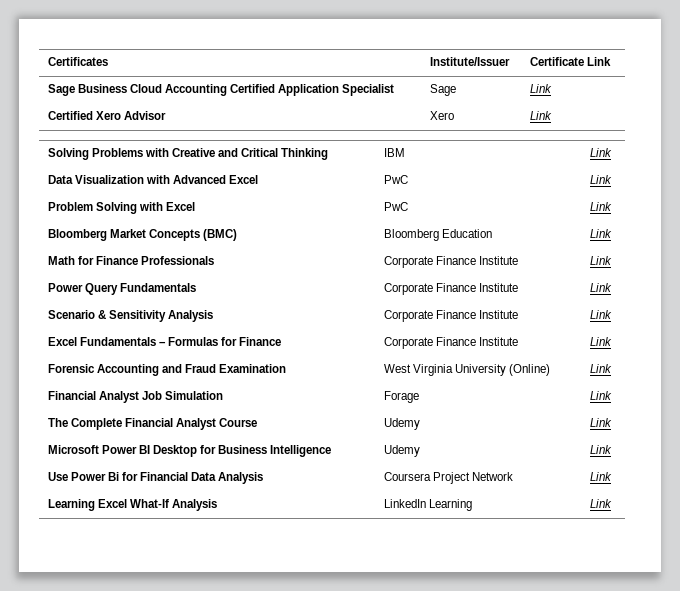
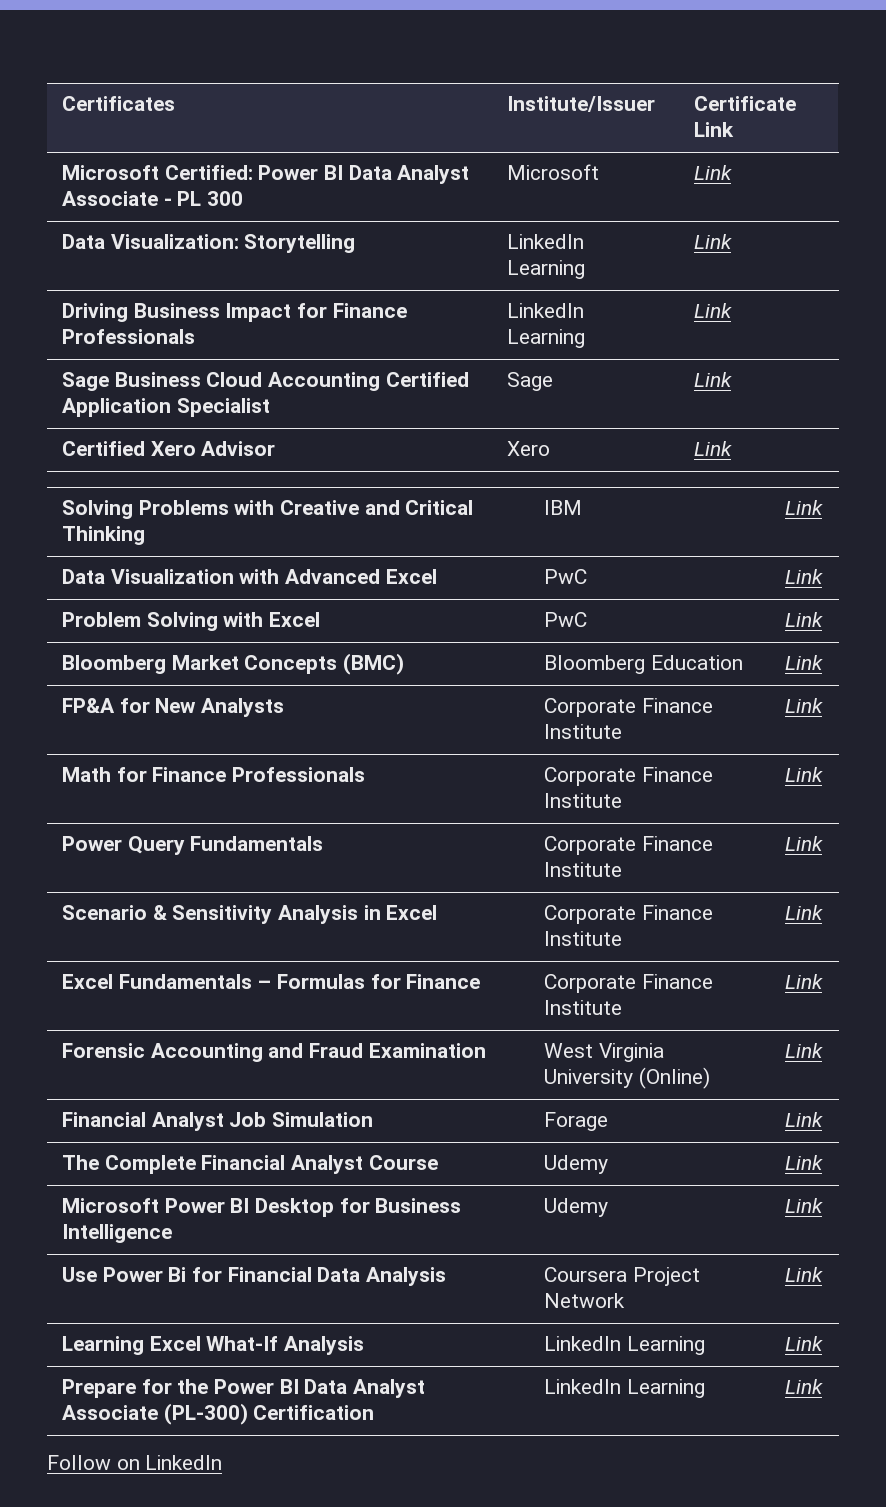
+ Microsoft Certified: Power BI Data Analyst Associate - PL 300 | Microsoft | Link
+ Data Visualization: Storytelling | LinkedIn Learning | Link
+ Driving Business Impact for Finance Professionals | LinkedIn Learning | Link
+ FP&A for New Analysts | Corporate Finance Institute | Link
- Scenario & Sensitivity Analysis | Corporate Finance Institute | Link
+ Scenario & Sensitivity Analysis in Excel | Corporate Finance Institute | Link
+ Prepare for the Power BI Data Analyst Associate (PL-300) Certification | LinkedIn Learning | Link
+ Follow on LinkedIn

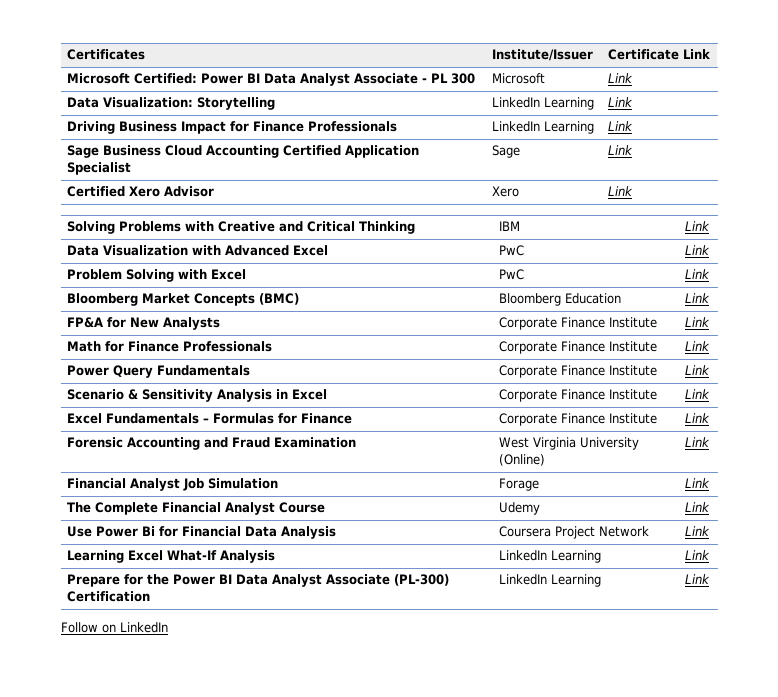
- Microsoft Power BI Desktop for Business Intelligence | Udemy | Link

